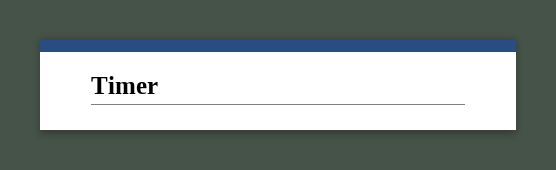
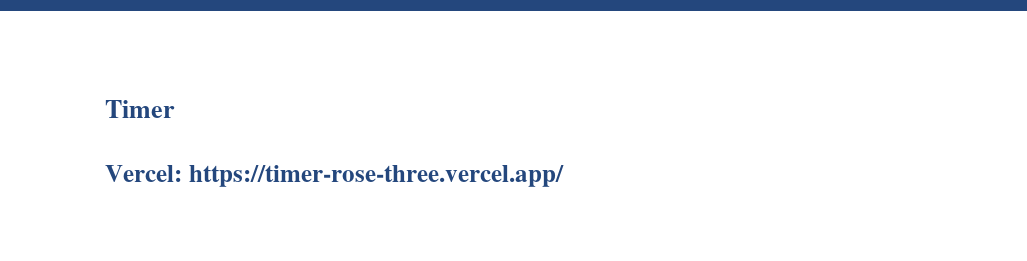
+ Vercel: https://timer-rose-three.vercel.app/

